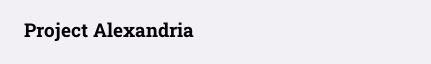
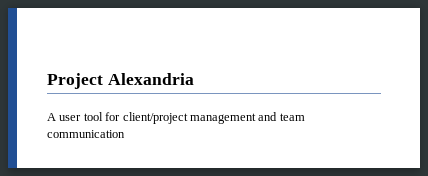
+ A user tool for client/project management and team communication

